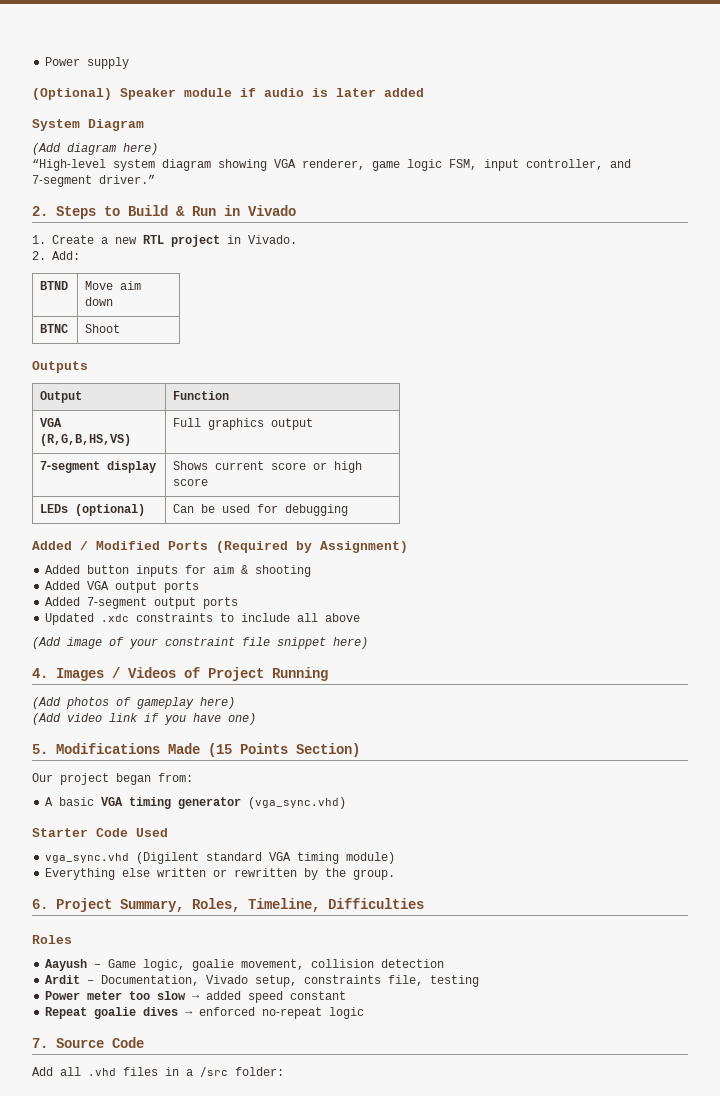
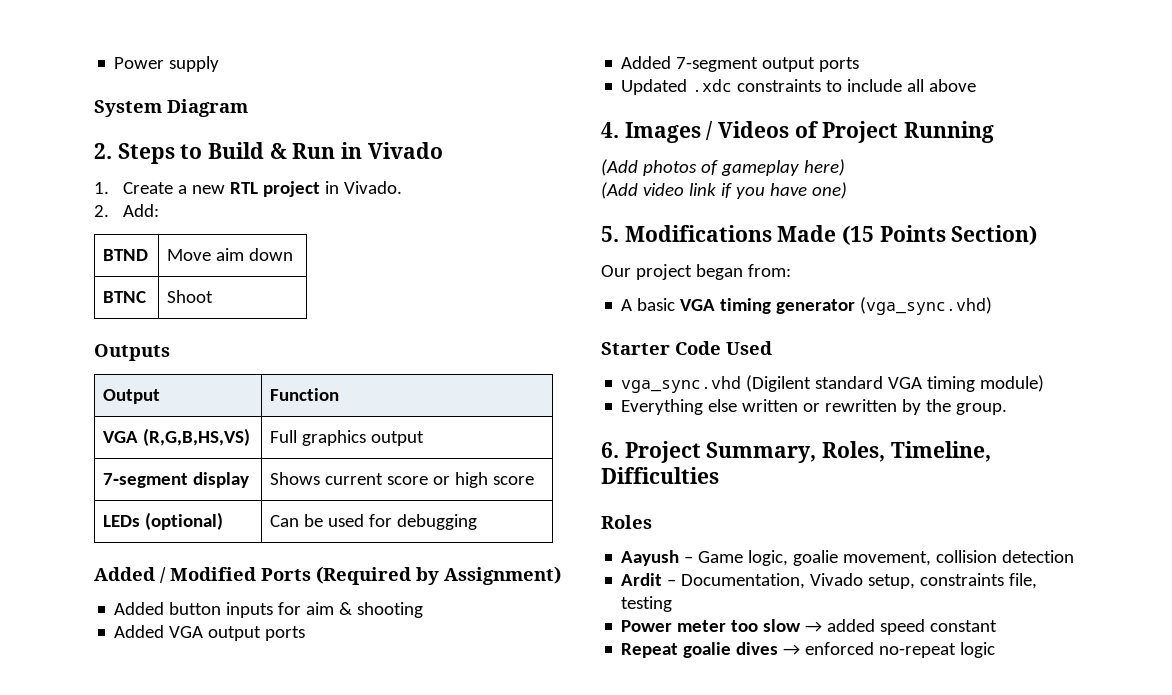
- (Optional) Speaker module if audio is later added
  System Diagram
- (Add diagram here)
- “High‑level system diagram showing VGA renderer, game logic FSM, input controller, and 7‑segment driver.”
- (Add image of your constraint file snippet here)
- 7. Source Code
- Add all .vhd files in a /src folder:

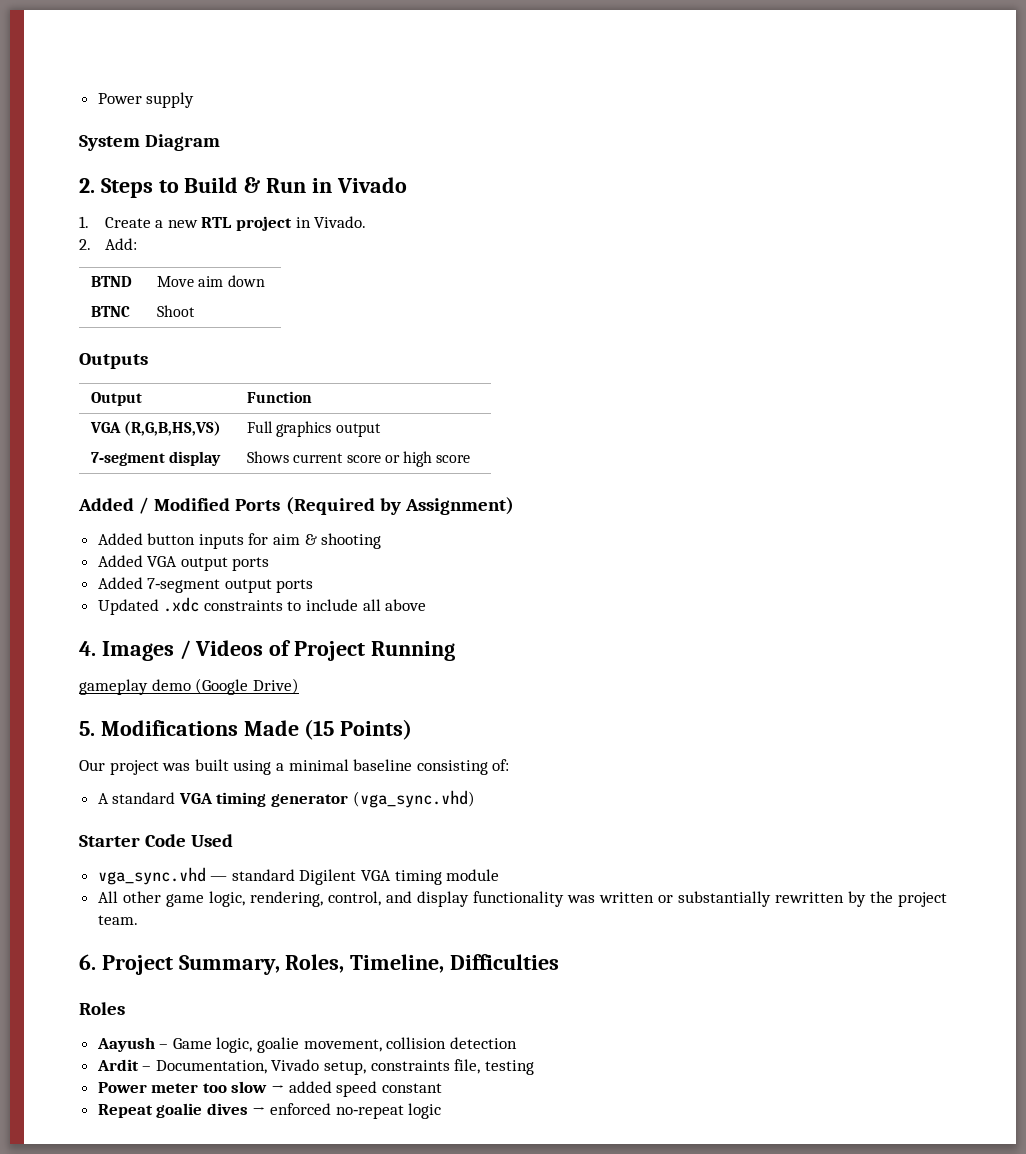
- LEDs (optional) | Can be used for debugging
- (Add photos of gameplay here)
- (Add video link if you have one)
+ gameplay demo (Google Drive)
- 5. Modifications Made (15 Points Section)
+ 5. Modifications Made (15 Points)
- Our project began from:
+ Our project was built using a minimal baseline consisting of:
- A basic VGA timing generator (vga_sync.vhd)
+ A standard VGA timing generator (vga_sync.vhd)
- vga_sync.vhd (Digilent standard VGA timing module)
- Everything else written or rewritten by the group.
+ vga_sync.vhd — standard Digilent VGA timing module
+ All other game logic, rendering, control, and display functionality was written or substantially rewritten by the project team.

